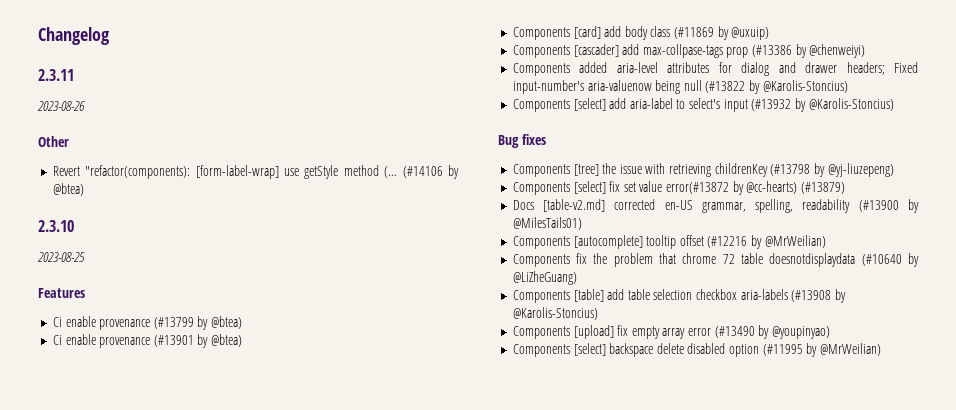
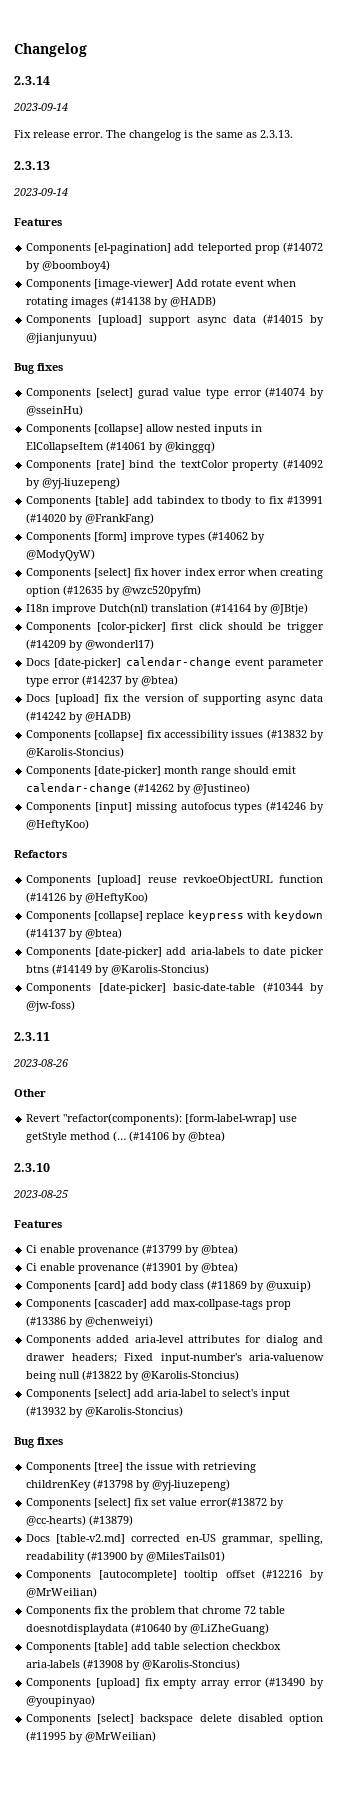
+ 2.3.14
+ 2023-09-14
+ Fix release error. The changelog is the same as 2.3.13.
+ 2.3.13
+ 2023-09-14
+ Features
+ Components [el-pagination] add teleported prop (#14072 by @boomboy4)
+ Components [image-viewer] Add rotate event when rotating images (#14138 by @HADB)
+ Components [upload] support async data (#14015 by @jianjunyuu)
+ Bug fixes
+ Components [select] gurad value type error (#14074 by @sseinHu)
+ Components [collapse] allow nested inputs in ElCollapseItem (#14061 by @kinggq)
+ Components [rate] bind the textColor property (#14092 by @yj-liuzepeng)
+ Components [table] add tabindex to tbody to fix #13991 (#14020 by @FrankFang)
+ Components [form] improve types (#14062 by @ModyQyW)
+ Components [select] fix hover index error when creating option (#12635 by @wzc520pyfm)
+ I18n improve Dutch(nl) translation (#14164 by @JBtje)
+ Components [color-picker] first click should be trigger (#14209 by @wonderl17)
+ Docs [date-picker] calendar-change event parameter type error (#14237 by @btea)
+ Docs [upload] fix the version of supporting async data (#14242 by @HADB)
+ Components [collapse] fix accessibility issues (#13832 by @Karolis-Stoncius)
+ Components [date-picker] month range should emit calendar-change (#14262 by @Justineo)
+ Components [input] missing autofocus types (#14246 by @HeftyKoo)
+ Refactors
+ Components [upload] reuse revkoeObjectURL function (#14126 by @HeftyKoo)
+ Components [collapse] replace keypress with keydown (#14137 by @btea)
+ Components [date-picker] add aria-labels to date picker btns (#14149 by @Karolis-Stoncius)
+ Components [date-picker] basic-date-table (#10344 by @jw-foss)

